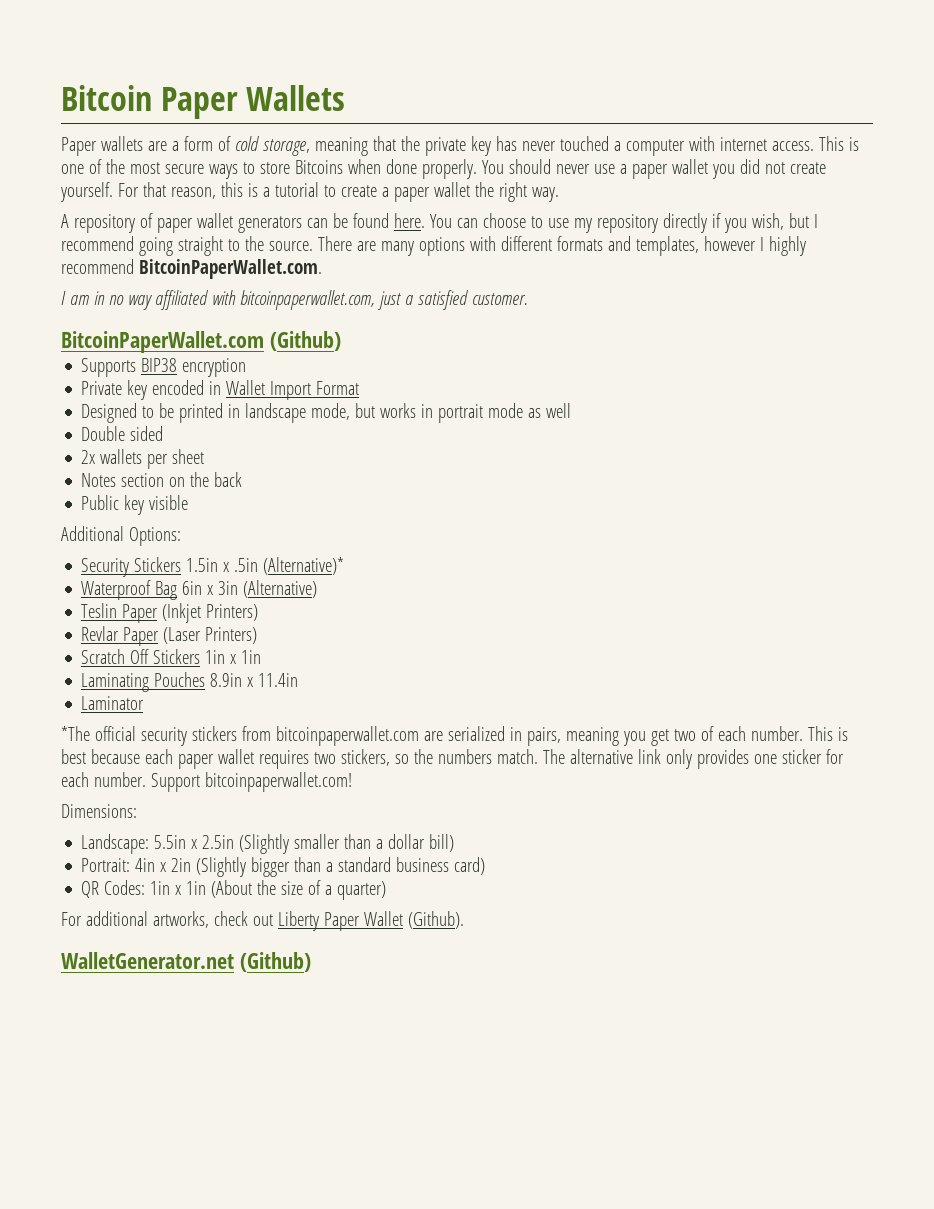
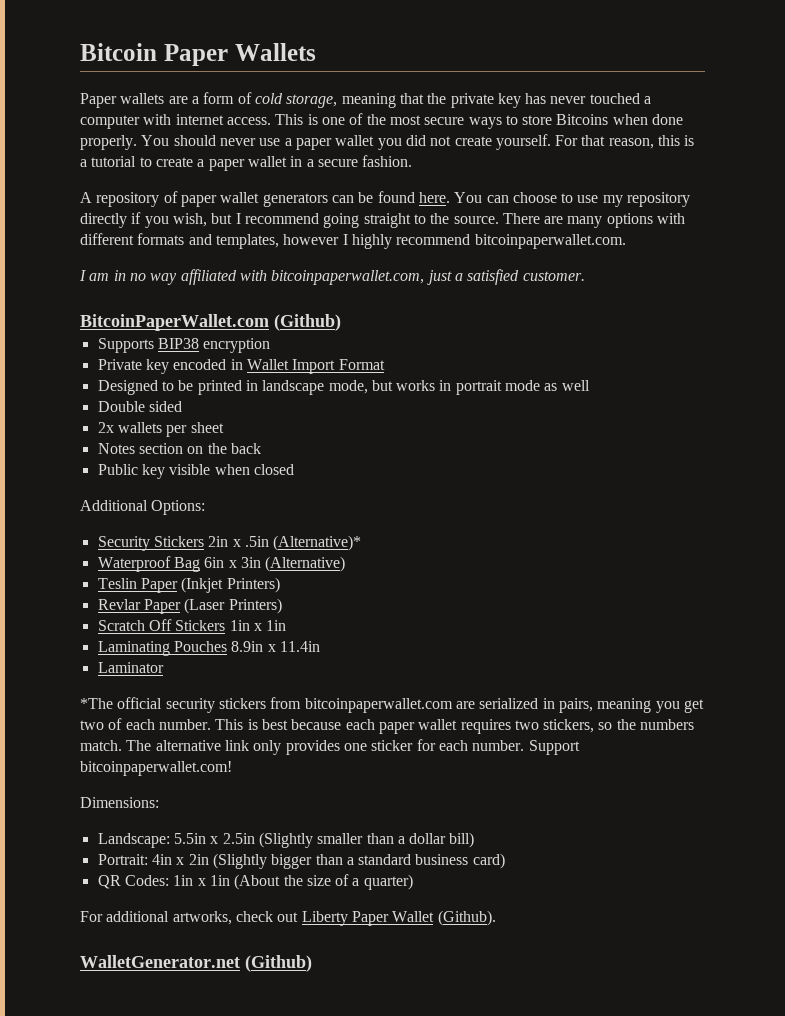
- For that reason, this is a tutorial to create a paper wallet the right way.
+ For that reason, this is a tutorial to create a paper wallet in a secure fashion.
- There are many options with different formats and templates, however I highly recommend BitcoinPaperWallet.com.
+ There are many options with different formats and templates, however I highly recommend bitcoinpaperwallet.com.
- Public key visible
+ Public key visible when closed
- Security Stickers 1.5in x .5in (Alternative)*
+ Security Stickers 2in x .5in (Alternative)*

